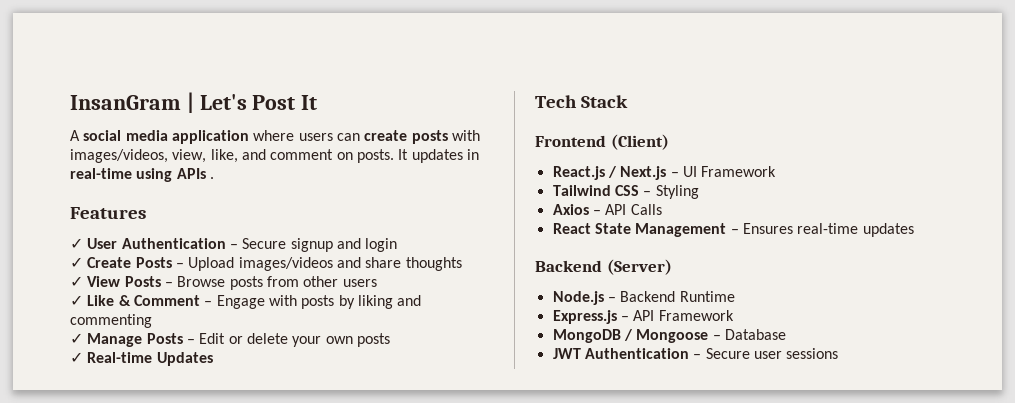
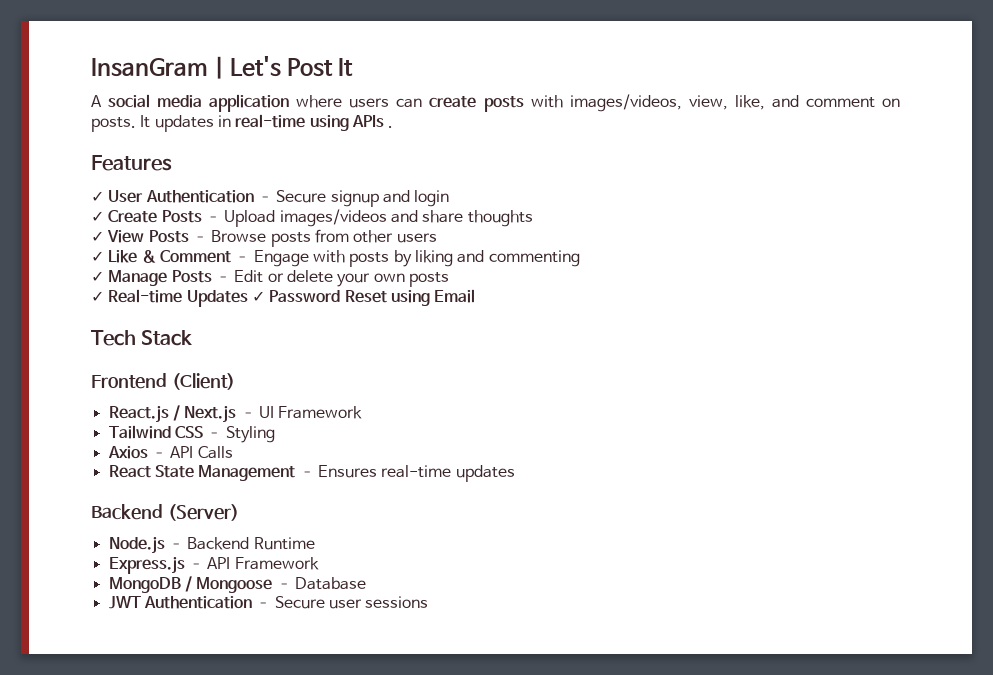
- ✓ Real-time Updates
+ ✓ Real-time Updates ✓ Password Reset using Email

